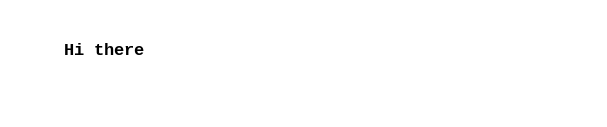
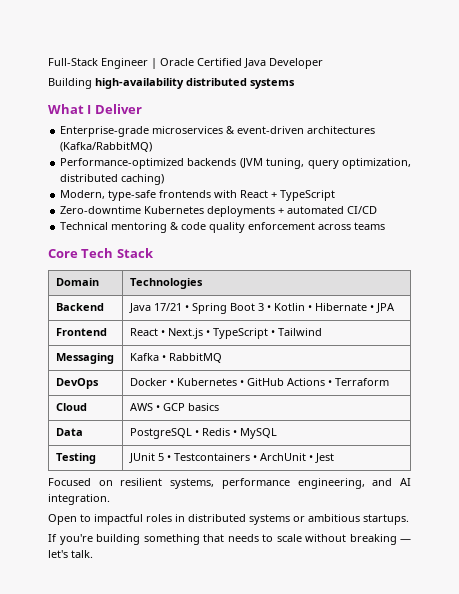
- Hi there
+ Full-Stack Engineer | Oracle Certified Java Developer
+ Building high-availability distributed systems
+ What I Deliver
+ Enterprise-grade microservices & event-driven architectures (Kafka/RabbitMQ)
+ Performance-optimized backends (JVM tuning, query optimization, distributed caching)
+ Modern, type-safe frontends with React + TypeScript
+ Zero-downtime Kubernetes deployments + automated CI/CD
+ Technical mentoring & code quality enforcement across teams
+ Core Tech Stack
+ Domain | Technologies
+ Backend | Java 17/21 • Spring Boot 3 • Kotlin • Hibernate • JPA
+ Frontend | React • Next.js • TypeScript • Tailwind
+ Messaging | Kafka • RabbitMQ
+ DevOps | Docker • Kubernetes • GitHub Actions • Terraform
+ Cloud | AWS • GCP basics
+ Data | PostgreSQL • Redis • MySQL
+ Testing | JUnit 5 • Testcontainers • ArchUnit • Jest
+ Focused on resilient systems, performance engineering, and AI integration.
+ Open to impactful roles in distributed systems or ambitious startups.
+ If you're building something that needs to scale without breaking — let's talk.

